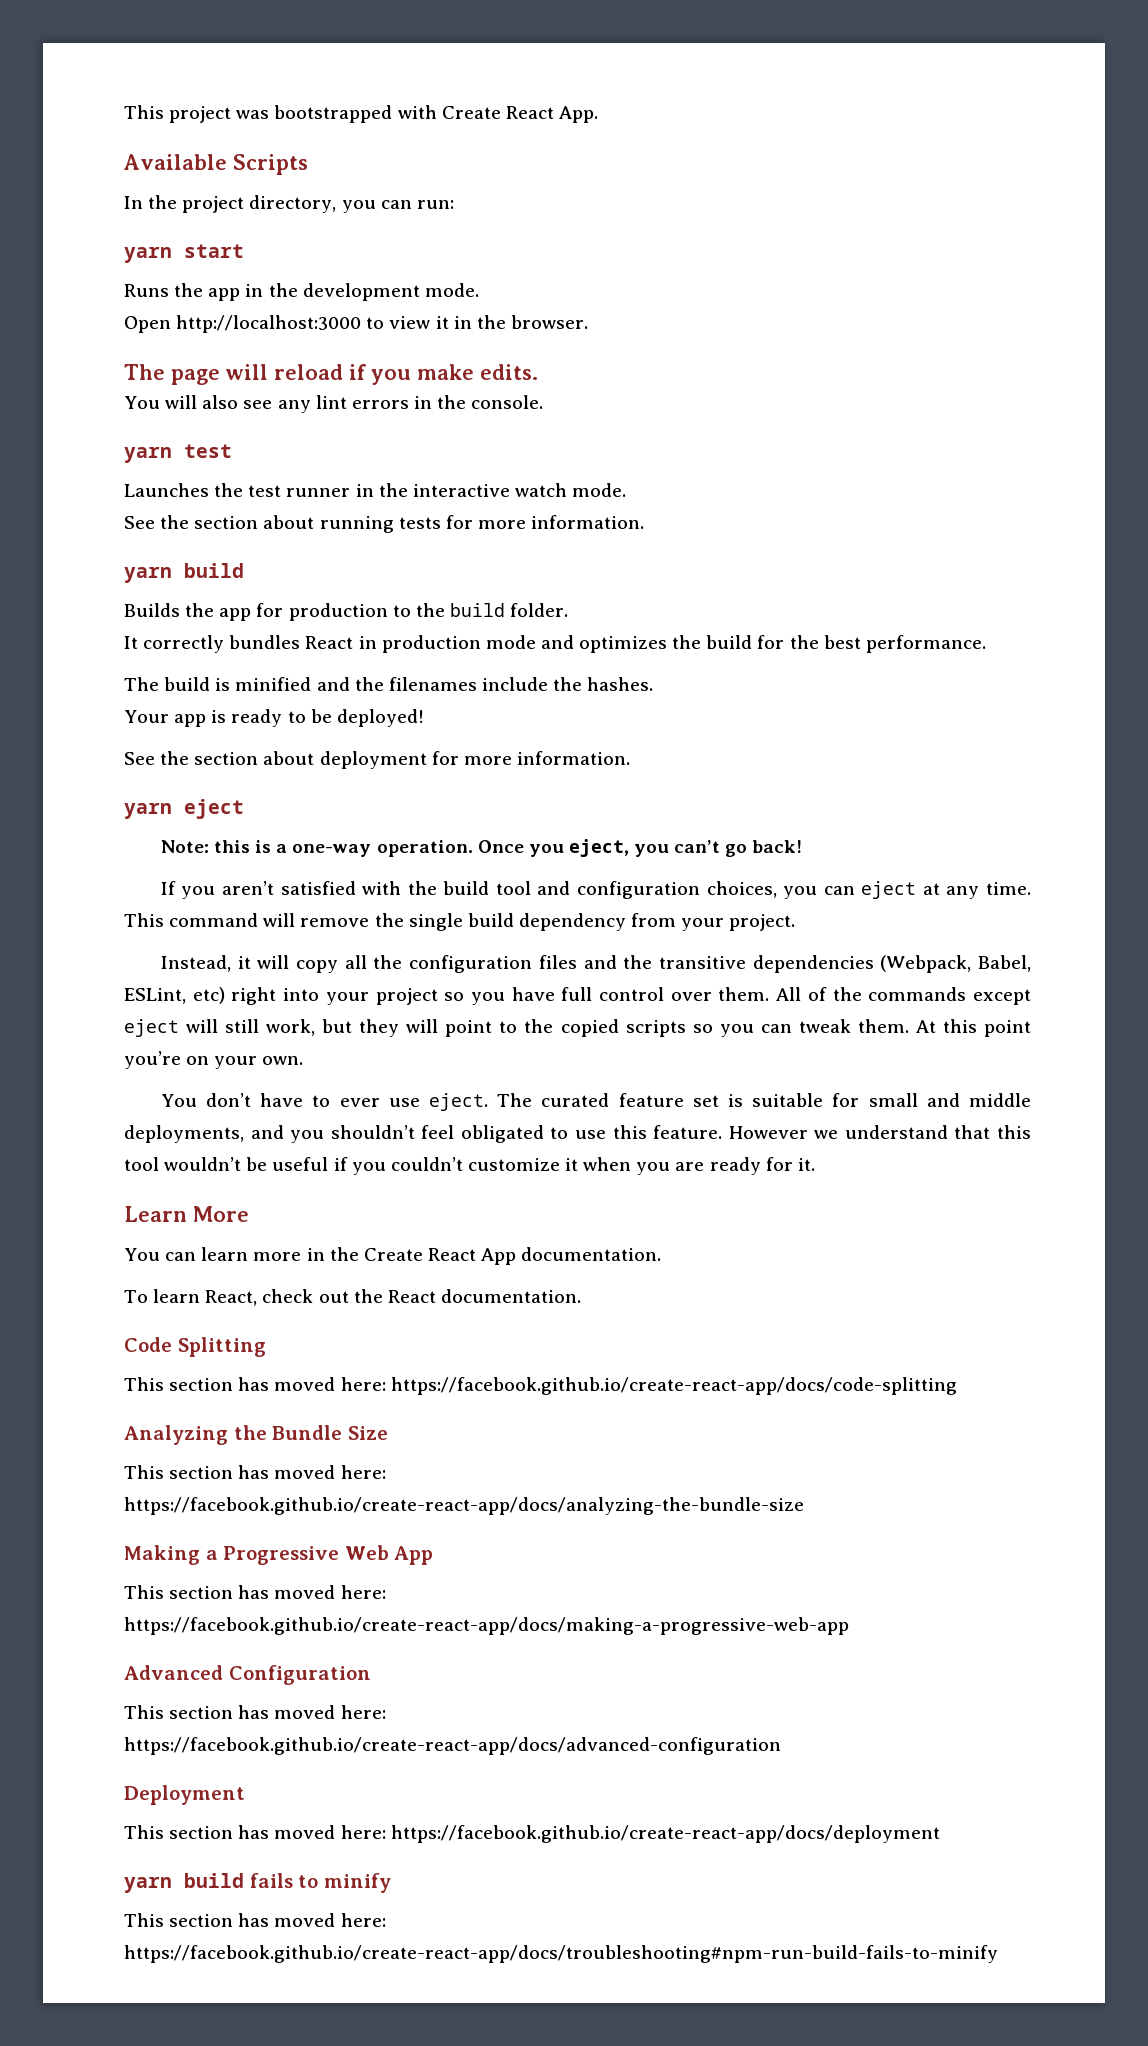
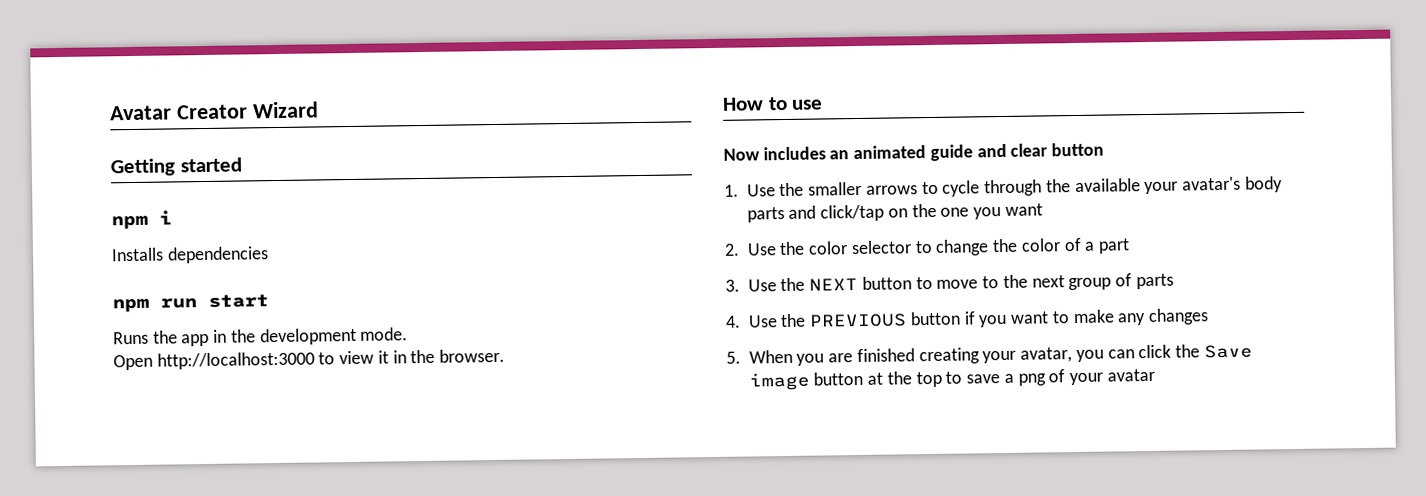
- This project was bootstrapped with Create React App.
- Available Scripts
- In the project directory, you can run:
- yarn start
+ Avatar Creator Wizard
+ Getting started
+ npm i
+ Installs dependencies
+ npm run start
- The page will reload if you make edits.
- You will also see any lint errors in the console.
- yarn test
- Launches the test runner in the interactive watch mode.
- See the section about running tests for more information.
- yarn build
- Builds the app for production to the build folder.
- It correctly bundles React in production mode and optimizes the build for the best performance.
- The build is minified and the filenames include the hashes.
- Your app is ready to be deployed!
- See the section about deployment for more information.
- yarn eject
- Note: this is a one-way operation. Once you eject, you can’t go back!
- If you aren’t satisfied with the build tool and configuration choices, you can eject at any time. This command will remove the single build dependency from your project.
- Instead, it will copy all the configuration files and the transitive dependencies (Webpack, Babel, ESLint, etc) right into your project so you have full control over them. All of the commands except eject will still work, but they will point to the copied scripts so you can tweak them. At this point you’re on your own.
- You don’t have to ever use eject. The curated feature set is suitable for small and middle deployments, and you shouldn’t feel obligated to use this feature. However we understand that this tool wouldn’t be useful if you couldn’t customize it when you are ready for it.
- Learn More
- You can learn more in the Create React App documentation.
- To learn React, check out the React documentation.
- Code Splitting
- This section has moved here: https://facebook.github.io/create-react-app/docs/code-splitting
- Analyzing the Bundle Size
- This section has moved here: https://facebook.github.io/create-react-app/docs/analyzing-the-bundle-size
- Making a Progressive Web App
- This section has moved here: https://facebook.github.io/create-react-app/docs/making-a-progressive-web-app
- Advanced Configuration
- This section has moved here: https://facebook.github.io/create-react-app/docs/advanced-configuration
- Deployment
- This section has moved here: https://facebook.github.io/create-react-app/docs/deployment
- yarn build fails to minify
- This section has moved here: https://facebook.github.io/create-react-app/docs/troubleshooting#npm-run-build-fails-to-minify
+ How to use
+ Now includes an animated guide and clear button
+ 1. Use the smaller arrows to cycle through the available your avatar's body parts and click/tap on the one you want
+ 2. Use the color selector to change the color of a part
+ 3. Use the NEXT button to move to the next group of parts
+ 4. Use the PREVIOUS button if you want to make any changes
+ 5. When you are finished creating your avatar, you can click the Save image button at the top to save a png of your avatar

